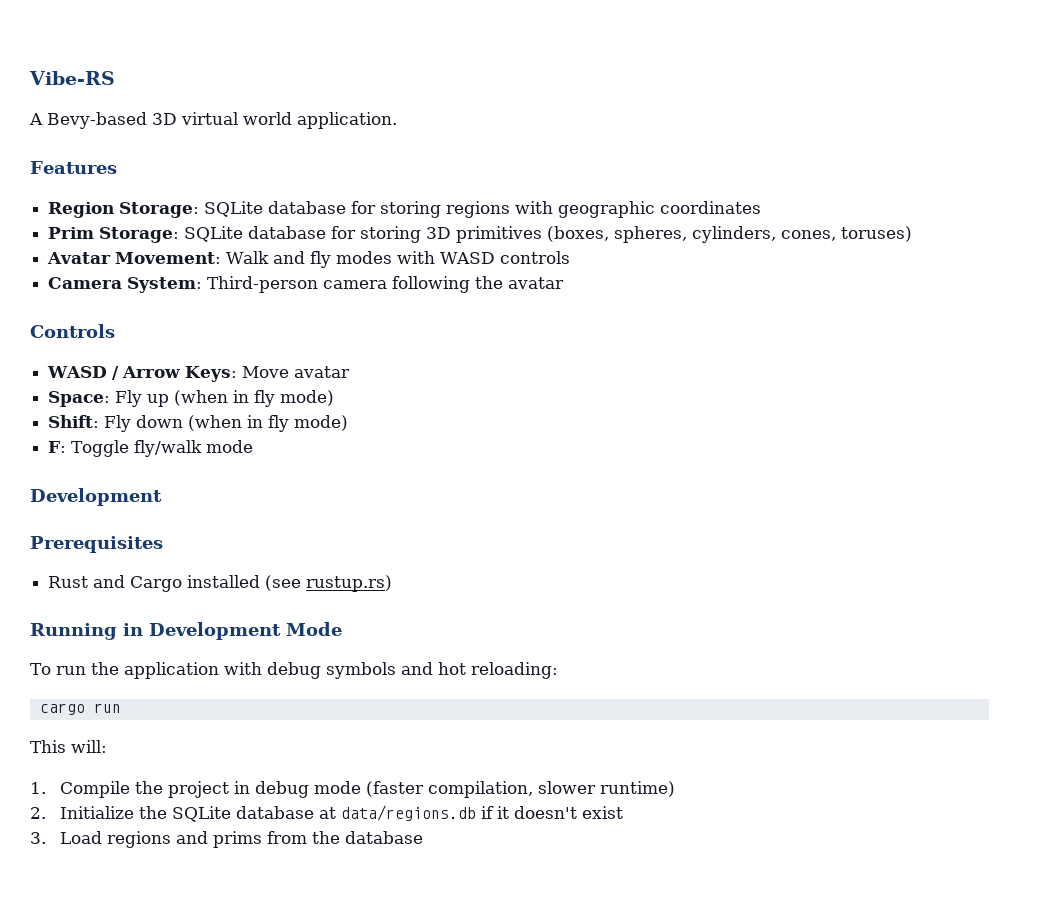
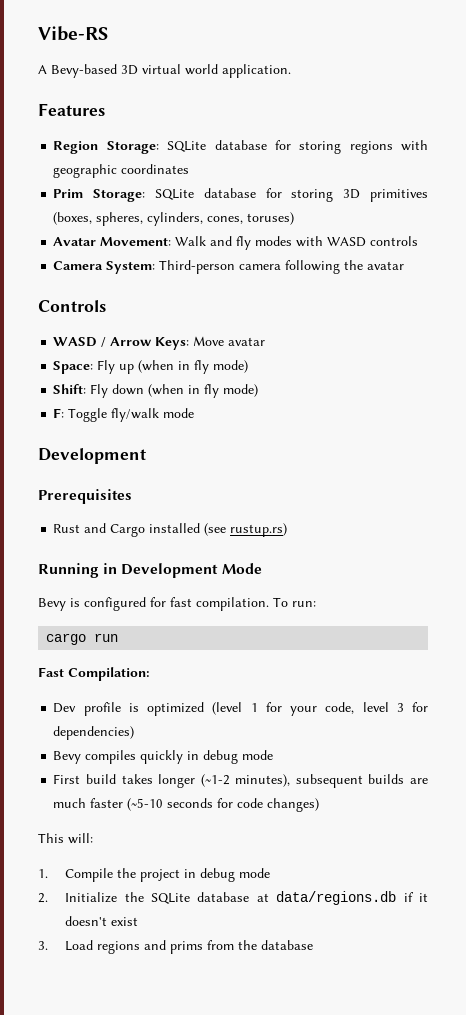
- To run the application with debug symbols and hot reloading:
+ Bevy is configured for fast compilation. To run:
  cargo run
+ Fast Compilation:
+ Dev profile is optimized (level 1 for your code, level 3 for dependencies)
+ Bevy compiles quickly in debug mode
+ First build takes longer (~1-2 minutes), subsequent builds are much faster (~5-10 seconds for code changes)
- 1. Compile the project in debug mode (faster compilation, slower runtime)
+ 1. Compile the project in debug mode

